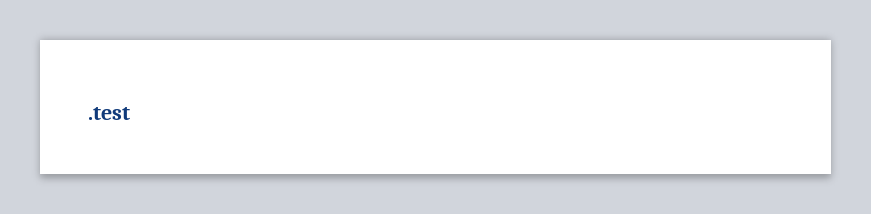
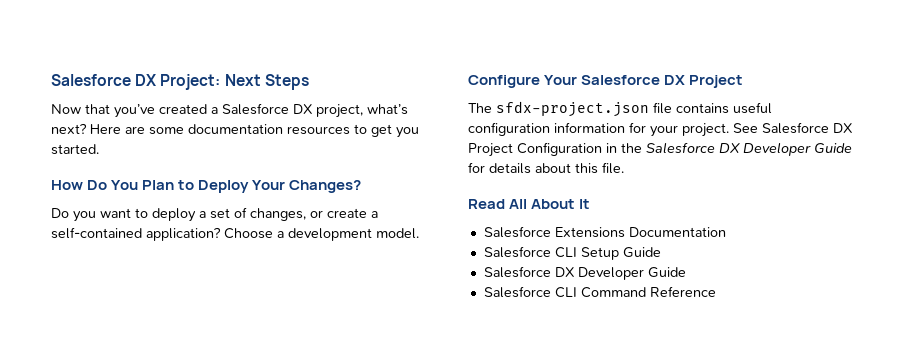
- .test
+ Salesforce DX Project: Next Steps
+ Now that you’ve created a Salesforce DX project, what’s next? Here are some documentation resources to get you started.
+ How Do You Plan to Deploy Your Changes?
+ Do you want to deploy a set of changes, or create a self-contained application? Choose a development model.
+ Configure Your Salesforce DX Project
+ The sfdx-project.json file contains useful configuration information for your project. See Salesforce DX Project Configuration in the Salesforce DX Developer Guide for details about this file.
+ Read All About It
+ Salesforce Extensions Documentation
+ Salesforce CLI Setup Guide
+ Salesforce DX Developer Guide
+ Salesforce CLI Command Reference

